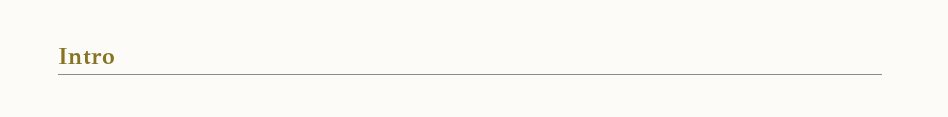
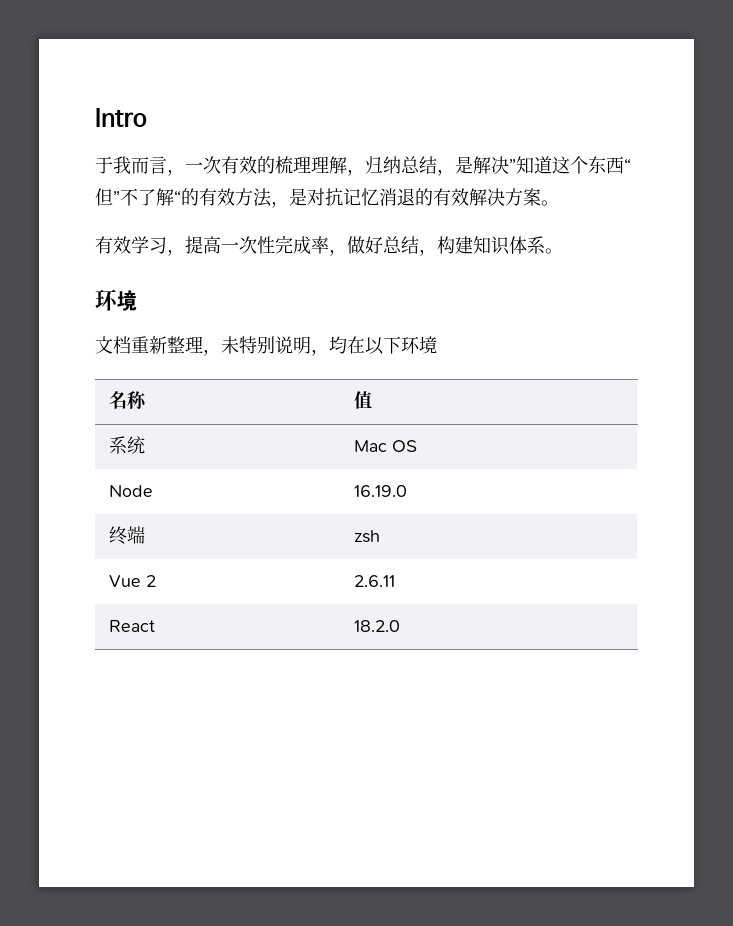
+ 于我而言，一次有效的梳理理解，归纳总结，是解决”知道这个东西“但”不了解“的有效方法，是对抗记忆消退的有效解决方案。
+ 有效学习，提高一次性完成率，做好总结，构建知识体系。
+ 环境
+ 文档重新整理，未特别说明，均在以下环境
+ 名称 | 值
+ 系统 | Mac OS
+ Node | 16.19.0
+ 终端 | zsh
+ Vue 2 | 2.6.11
+ React | 18.2.0

